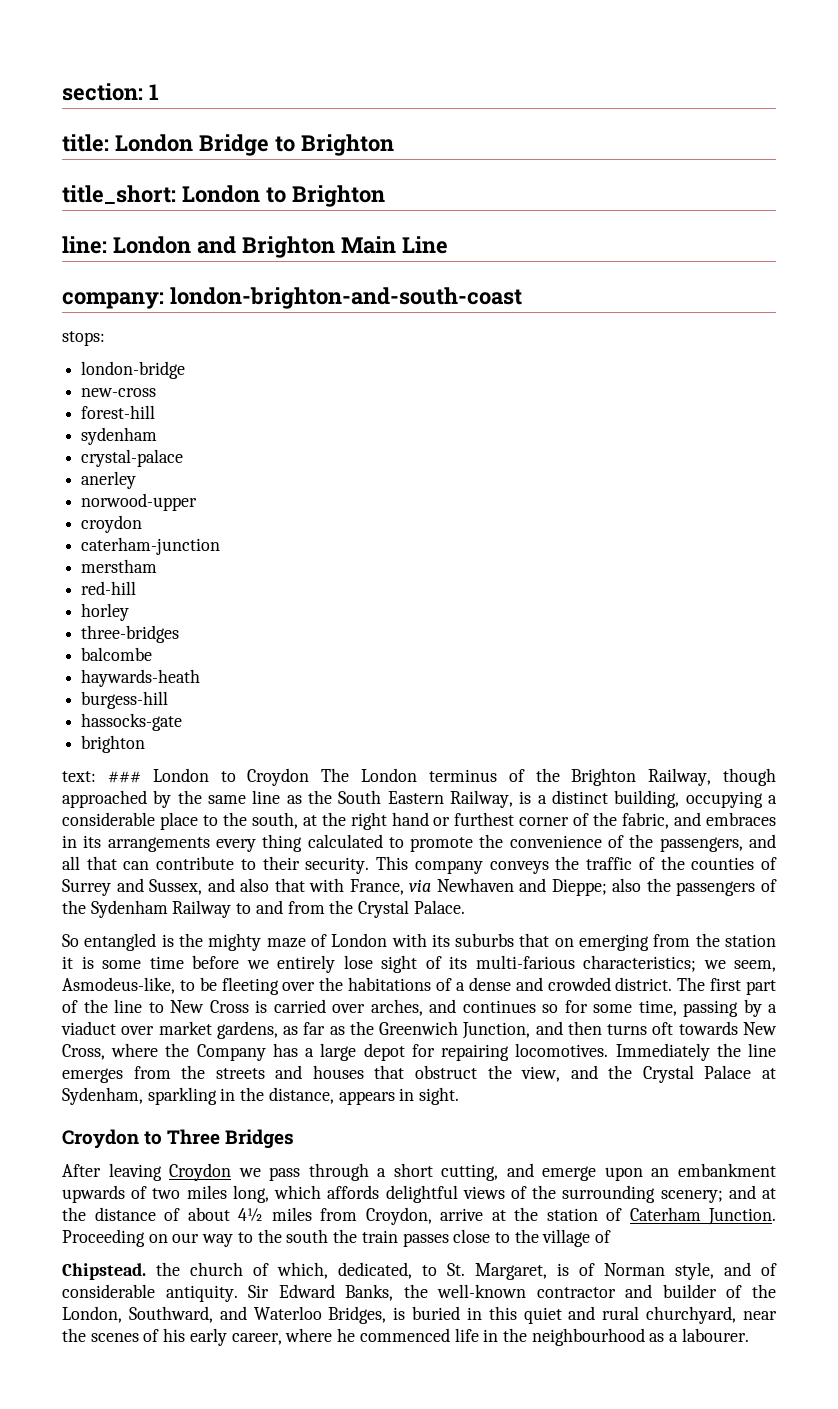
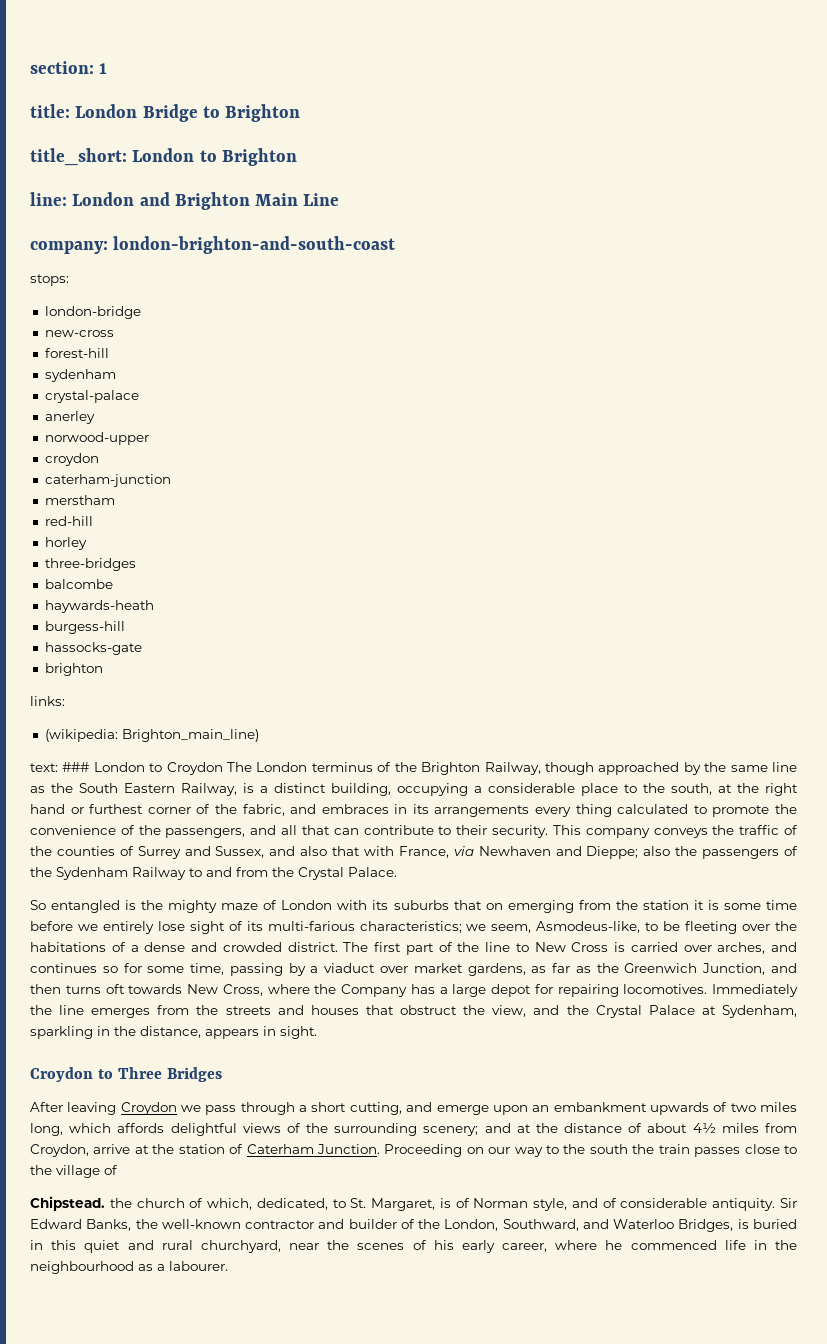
+ links:
+ (wikipedia: Brighton_main_line)

